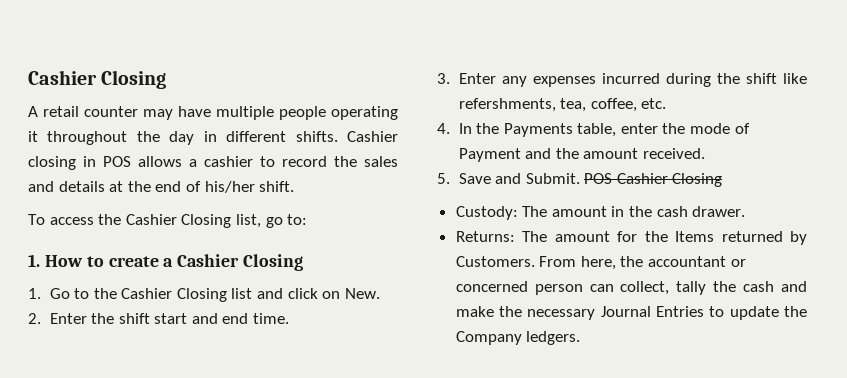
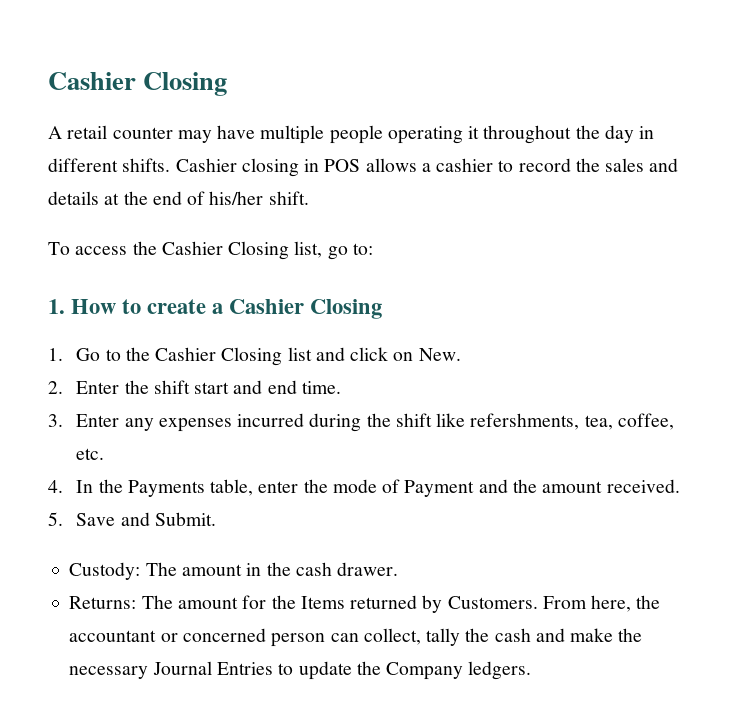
- POS Cashier Closing

